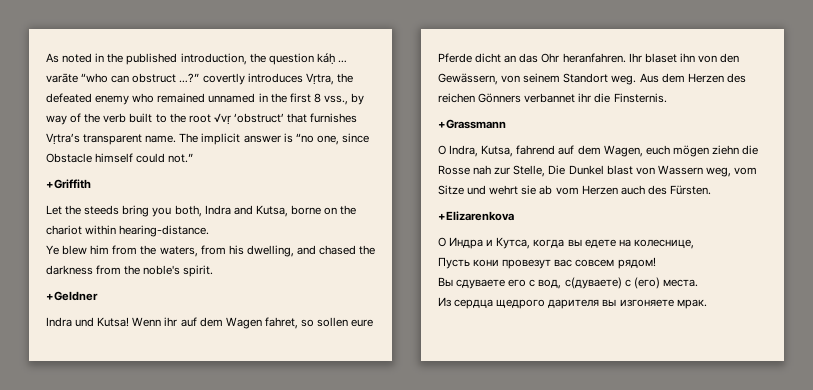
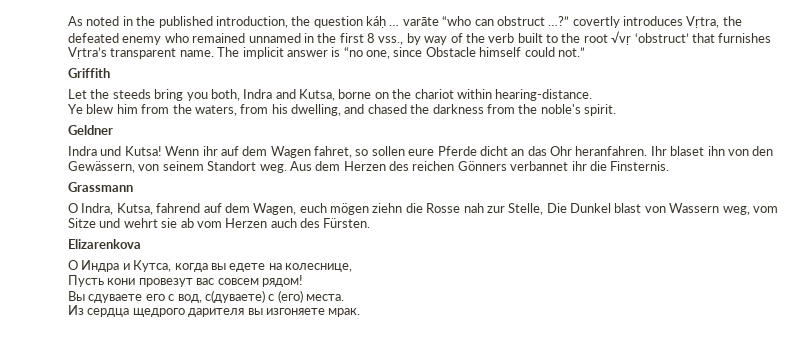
- +Griffith
+ Griffith
- +Geldner
+ Geldner
- +Grassmann
+ Grassmann
- +Elizarenkova
+ Elizarenkova

